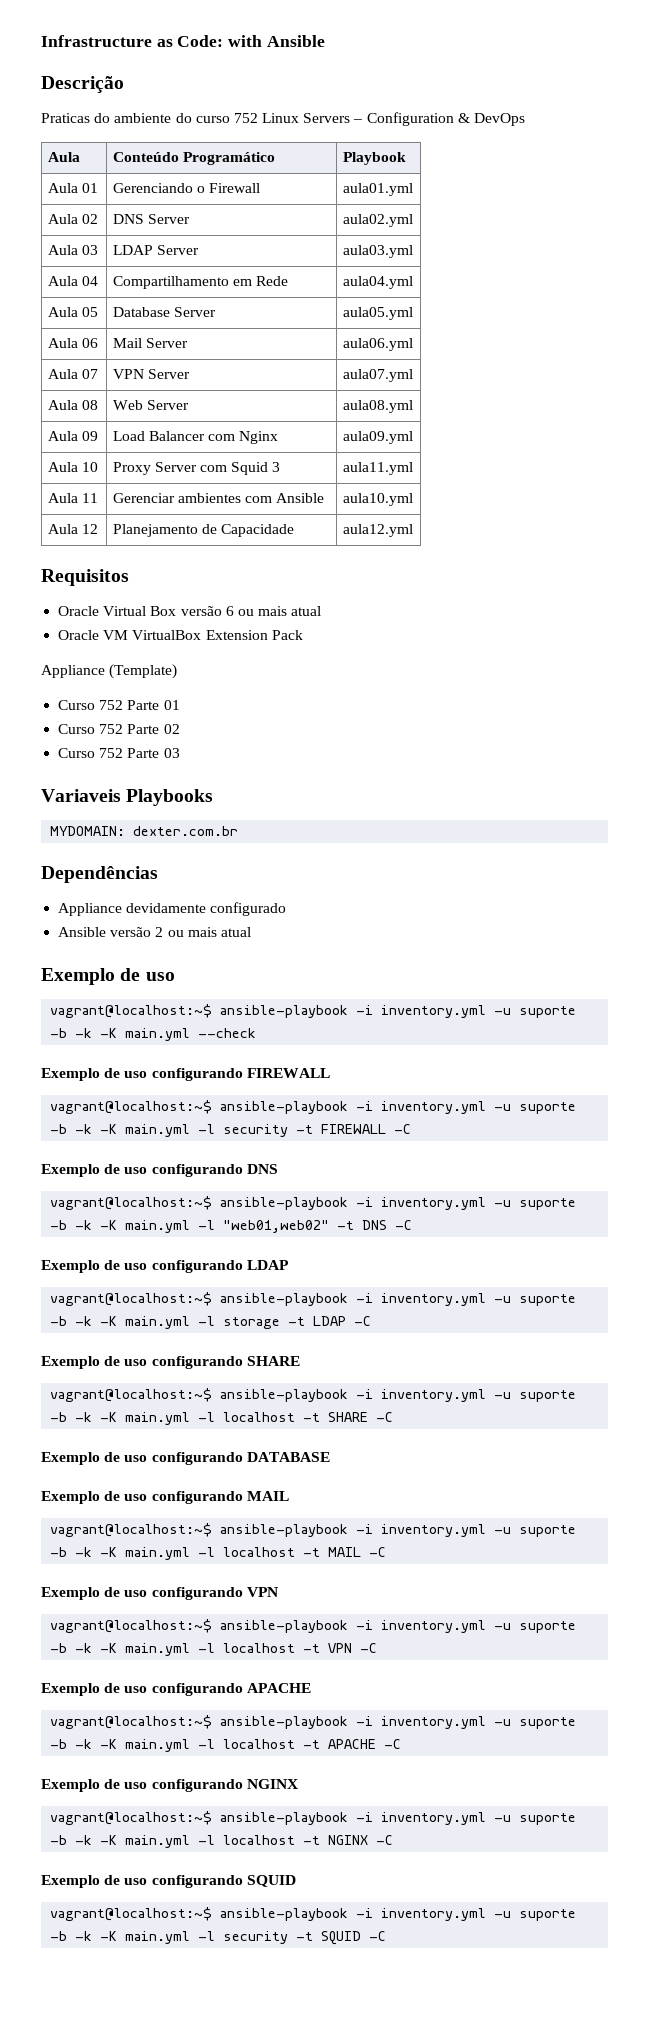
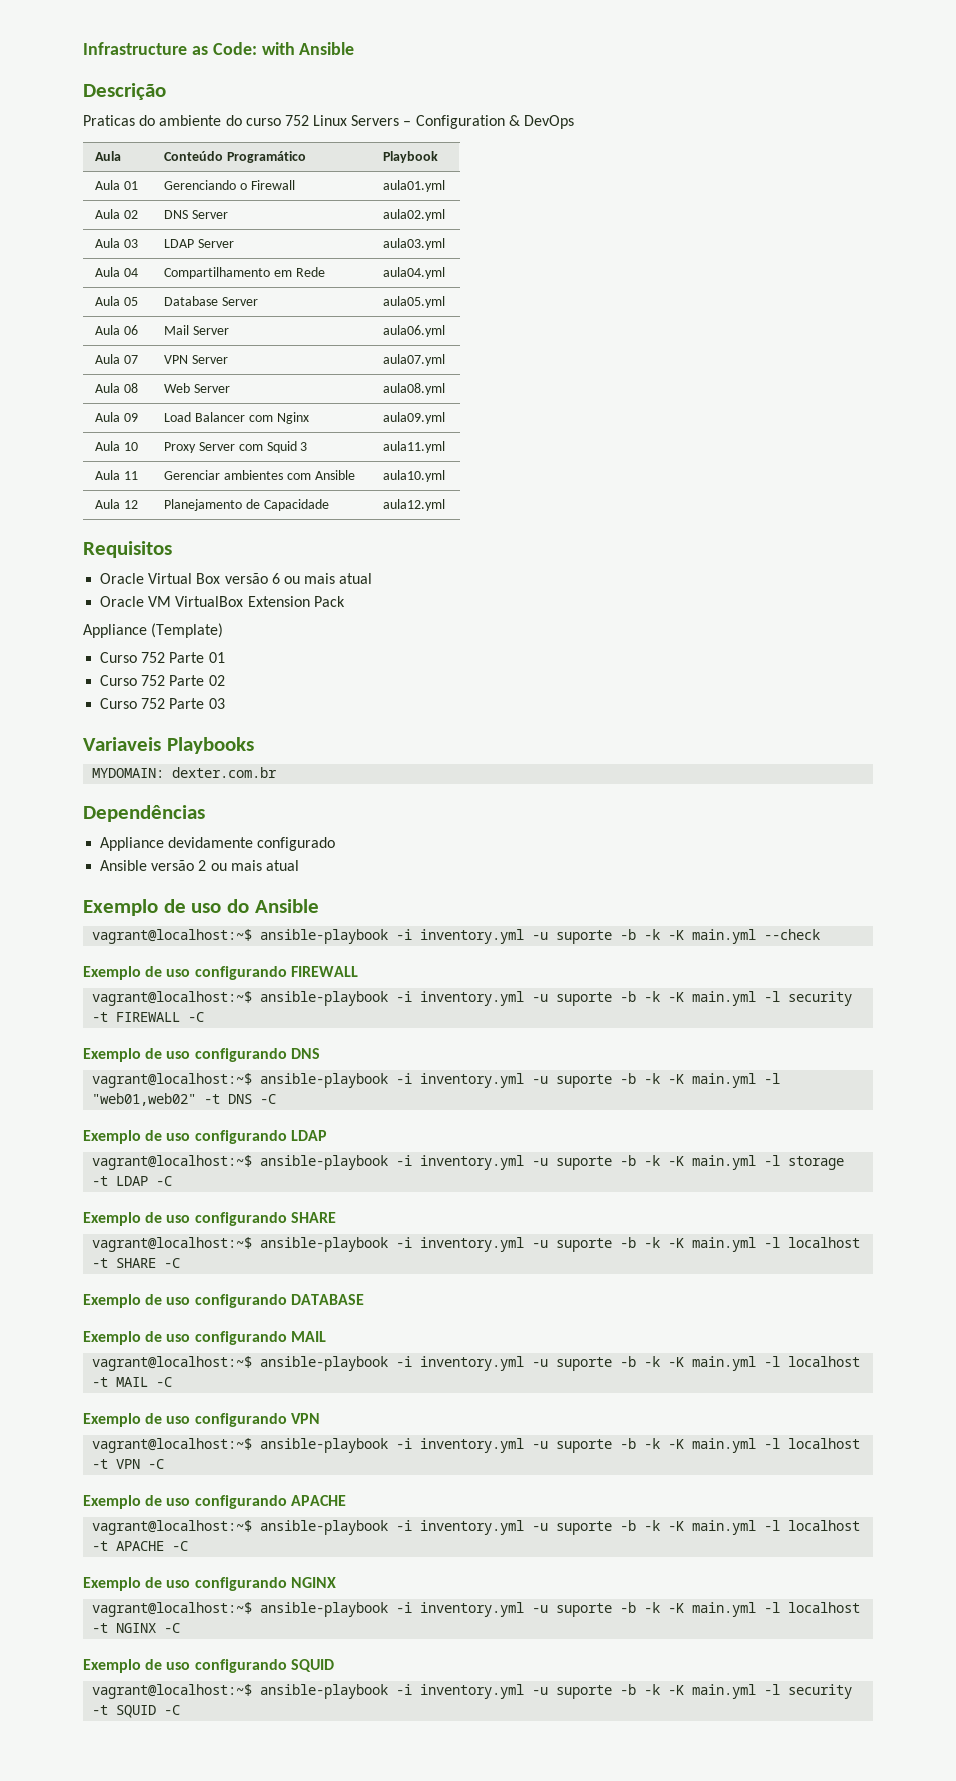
  Ansible versão 2 ou mais atual
- Exemplo de uso
+ Exemplo de uso do Ansible

